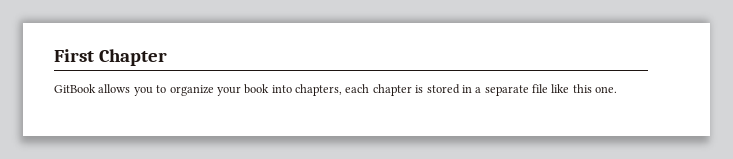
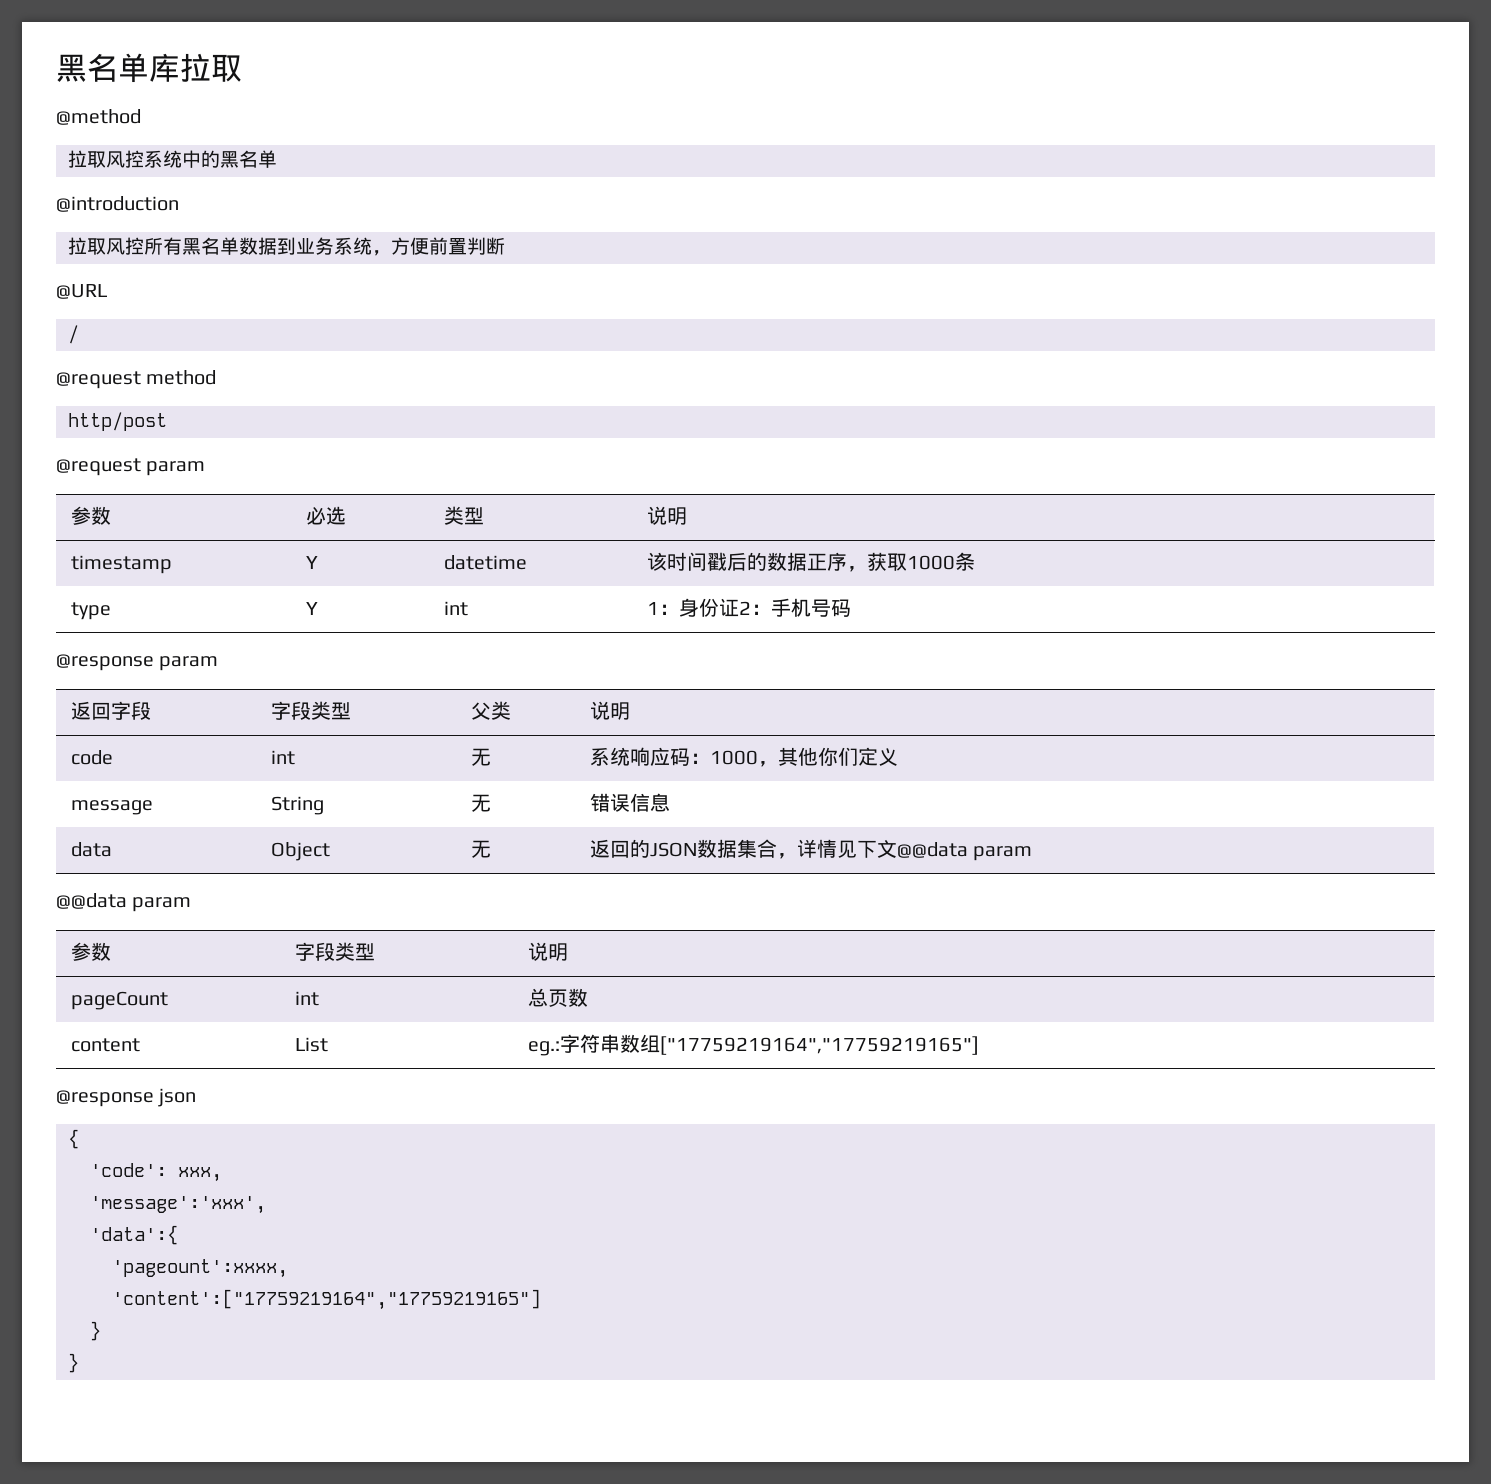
- First Chapter
- GitBook allows you to organize your book into chapters, each chapter is stored in a separate file like this one.
+ 黑名单库拉取
+ @method
+ 拉取风控系统中的黑名单
+ @introduction
+ 拉取风控所有黑名单数据到业务系统，方便前置判断
+ @URL
+ /
+ @request method
+ http/post
+ @request param
+ 参数 | 必选 | 类型 | 说明
+ timestamp | Y | datetime | 该时间戳后的数据正序，获取1000条
+ type | Y | int | 1：身份证2：手机号码
+ @response param
+ 返回字段 | 字段类型 | 父类 | 说明
+ code | int | 无 | 系统响应码：1000，其他你们定义
+ message | String | 无 | 错误信息
+ data | Object | 无 | 返回的JSON数据集合，详情见下文@@data param
+ @@data param
+ 参数 | 字段类型 | 说明
+ pageCount | int | 总页数
+ content | List | eg.:字符串数组["17759219164","17759219165"]
+ @response json
+ {
+ 'code': xxx,
+ 'message':'xxx',
+ 'data':{
+ 'pageount':xxxx,
+ 'content':["17759219164","17759219165"]
+ }
+ }

